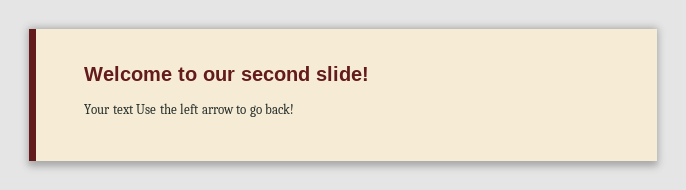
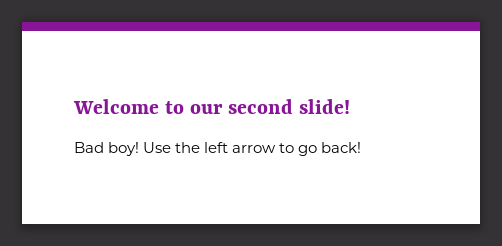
- Your text Use the left arrow to go back!
+ Bad boy! Use the left arrow to go back!

